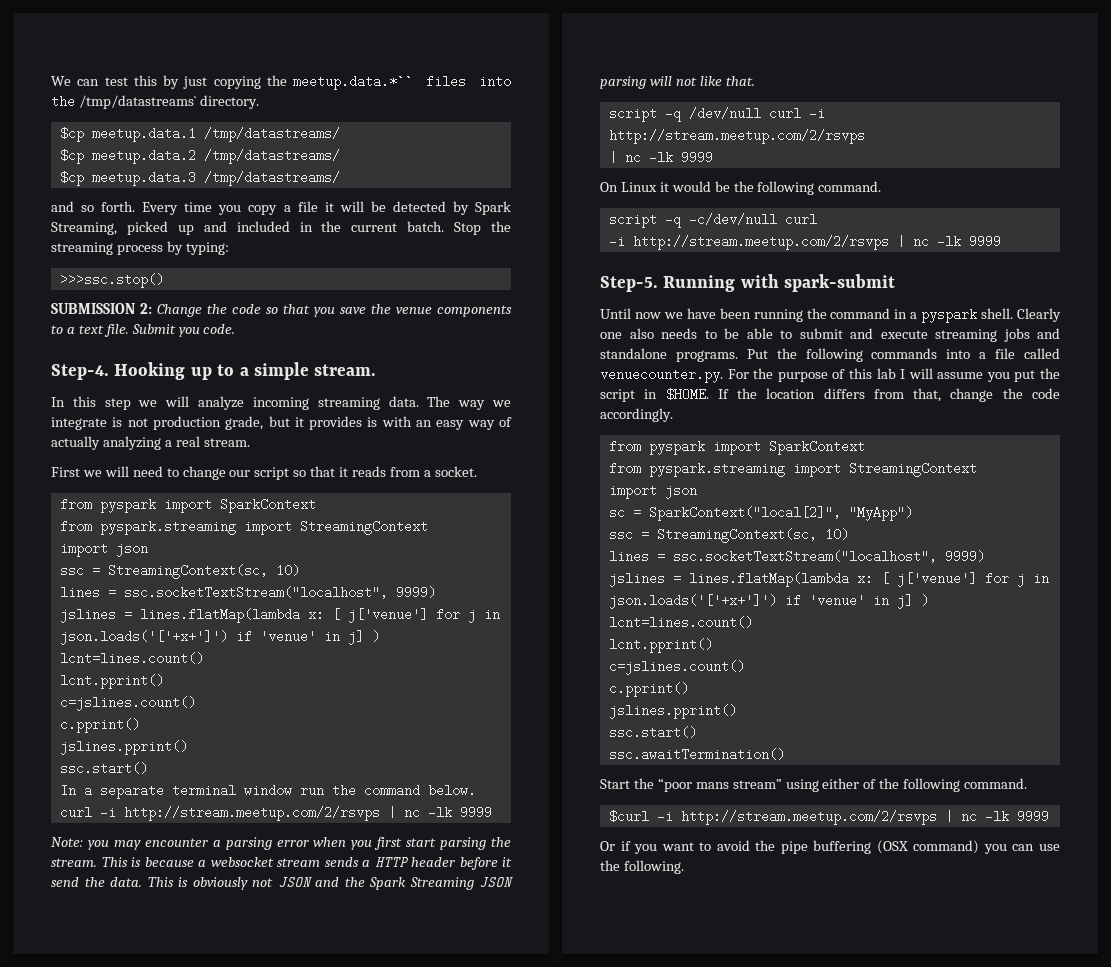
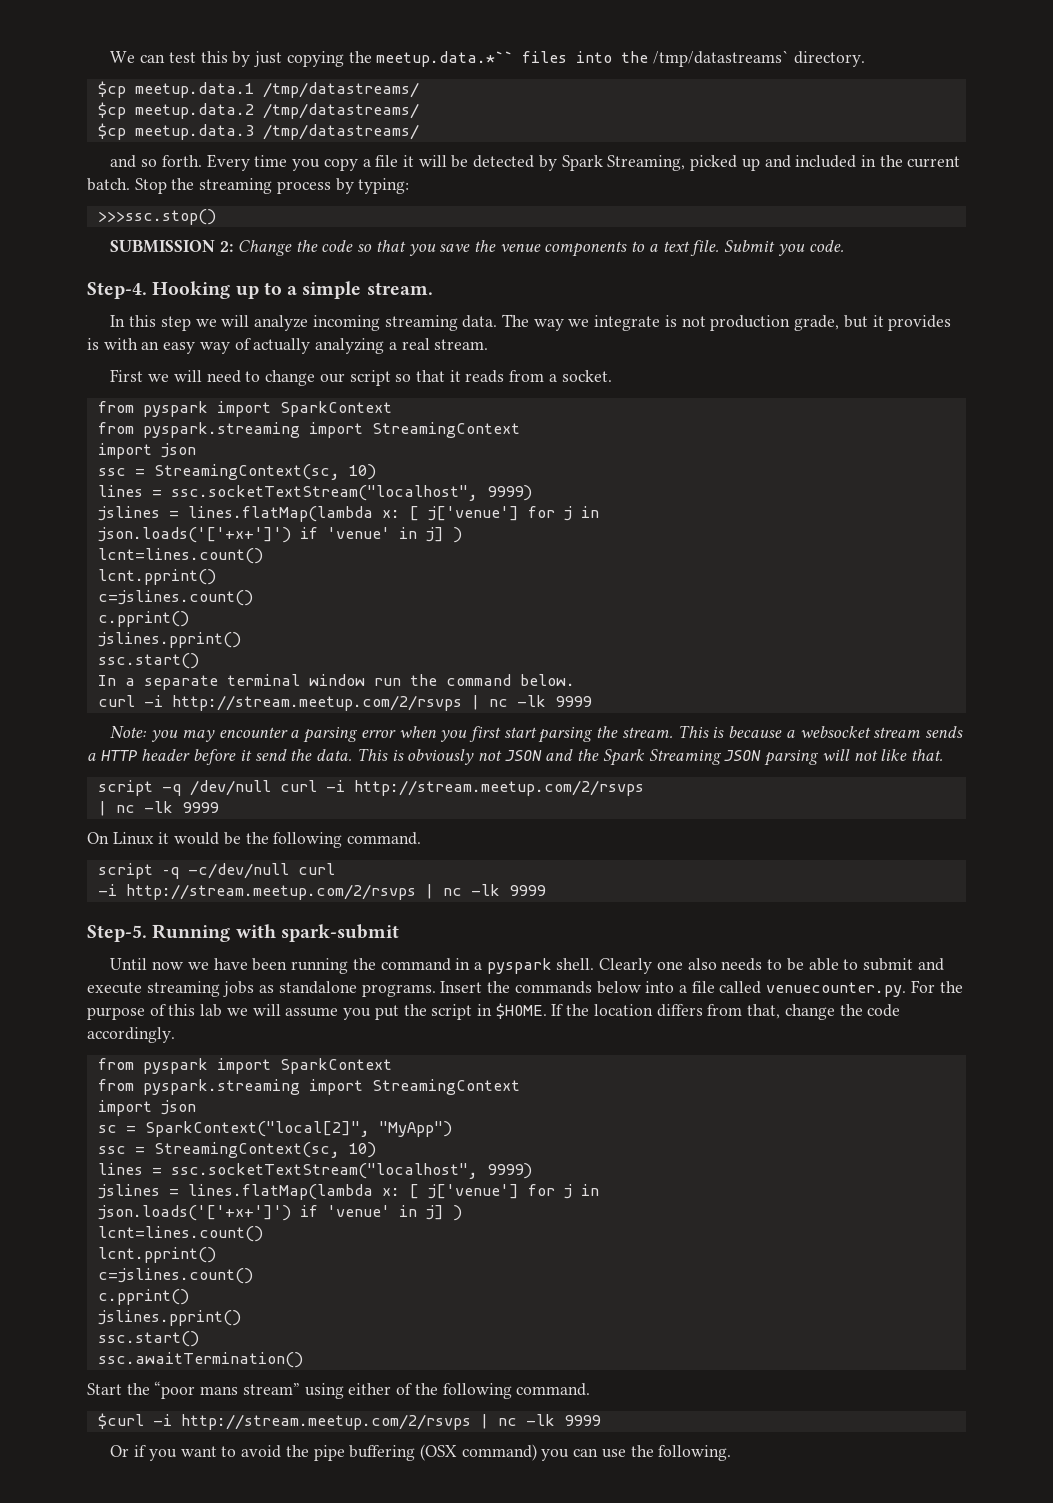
- Clearly one also needs to be able to submit and execute streaming jobs and standalone programs.
+ Clearly one also needs to be able to submit and execute streaming jobs as standalone programs.
- Put the following commands into a file called venuecounter.py. For the purpose of this lab I will assume you put the script in $HOME.
+ Insert the commands below into a file called venuecounter.py. For the purpose of this lab we will assume you put the script in $HOME.

